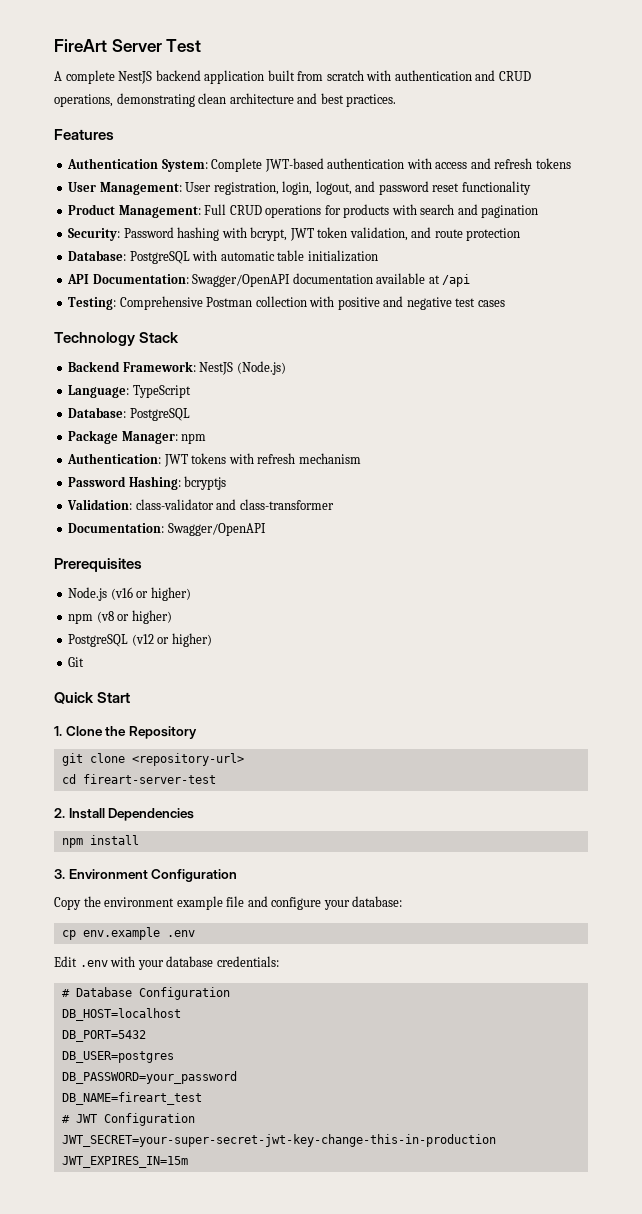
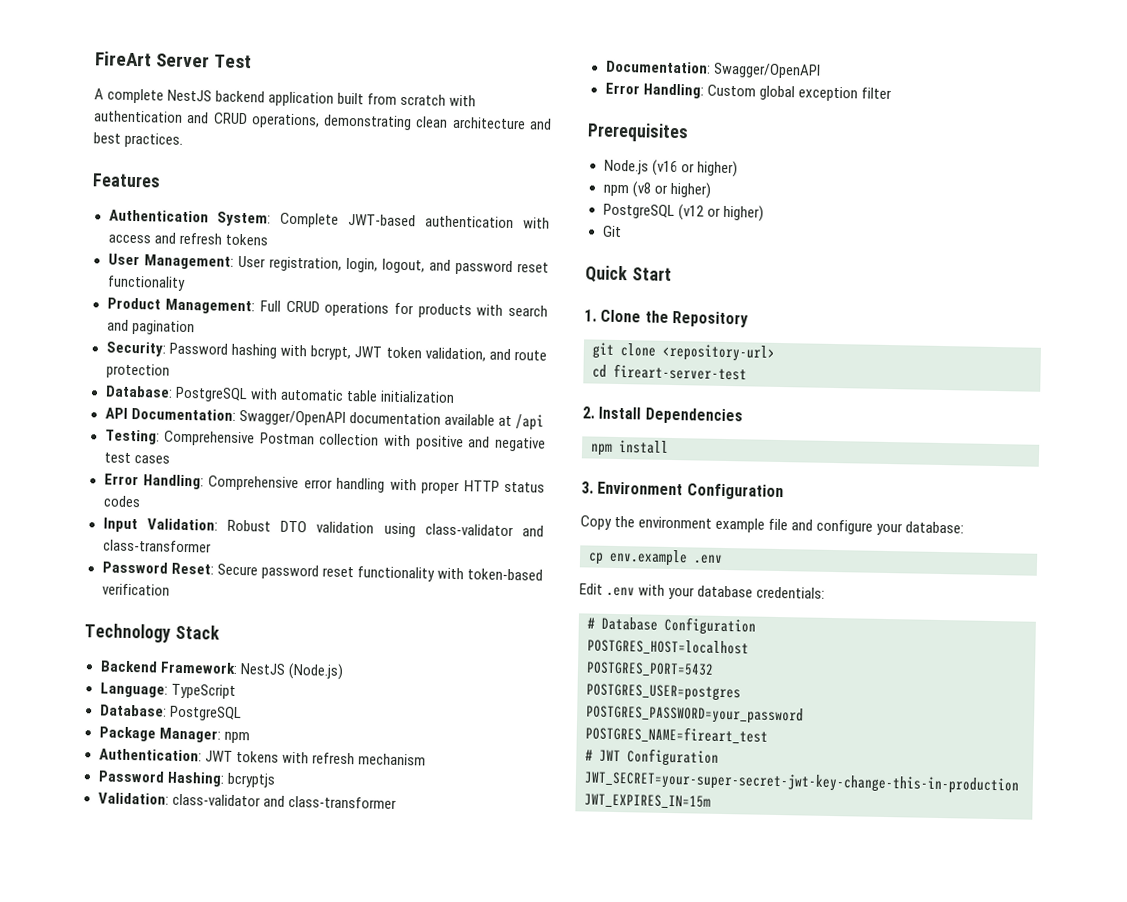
+ Error Handling: Comprehensive error handling with proper HTTP status codes
+ Input Validation: Robust DTO validation using class-validator and class-transformer
+ Password Reset: Secure password reset functionality with token-based verification
+ Error Handling: Custom global exception filter
- DB_HOST=localhost
- DB_PORT=5432
- DB_USER=postgres
- DB_PASSWORD=your_password
- DB_NAME=fireart_test
+ POSTGRES_HOST=localhost
+ POSTGRES_PORT=5432
+ POSTGRES_USER=postgres
+ POSTGRES_PASSWORD=your_password
+ POSTGRES_NAME=fireart_test

